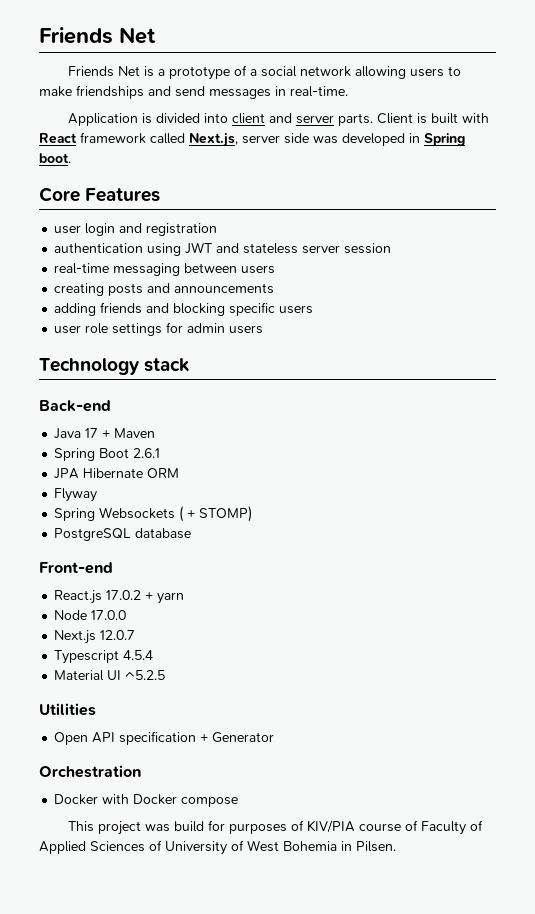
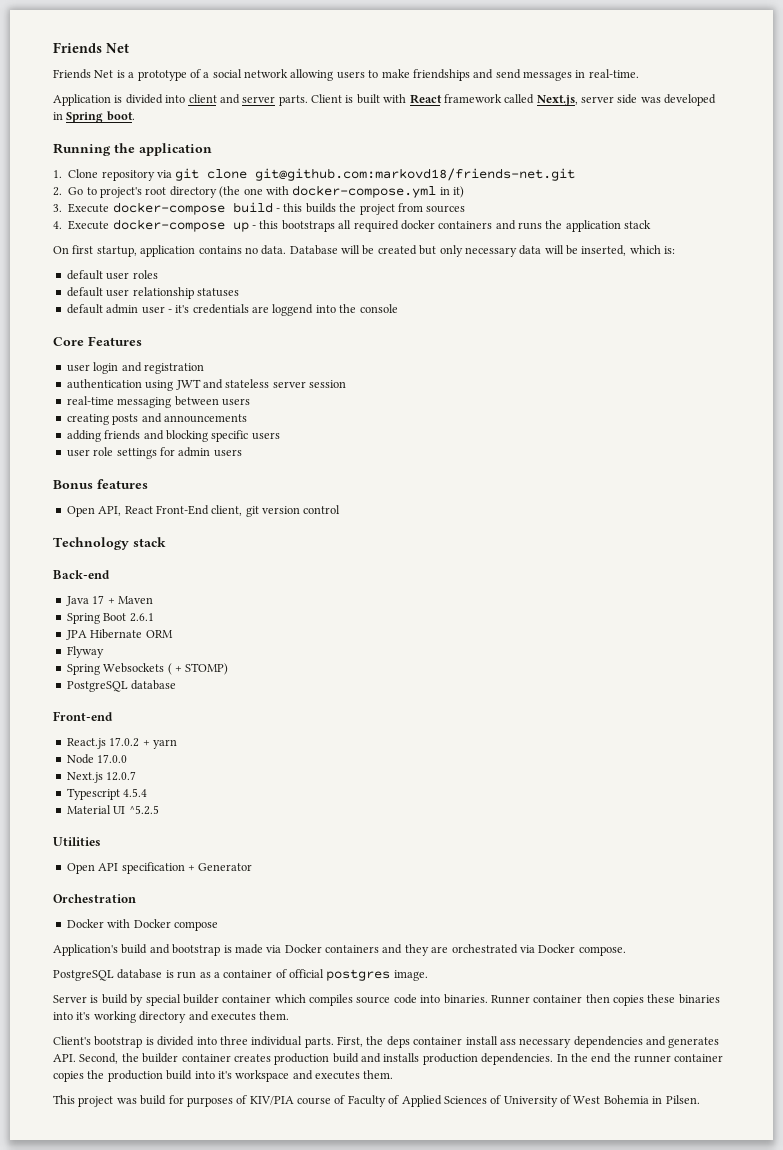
+ Running the application
+ 1. Clone repository via git clone git@github.com:markovd18/friends-net.git
+ 2. Go to project's root directory (the one with docker-compose.yml in it)
+ 3. Execute docker-compose build - this builds the project from sources
+ 4. Execute docker-compose up - this bootstraps all required docker containers and runs the application stack
+ On first startup, application contains no data. Database will be created but only necessary data will be inserted, which is:
+ default user roles
+ default user relationship statuses
+ default admin user - it's credentials are loggend into the console
+ Bonus features
+ Open API, React Front-End client, git version control
+ Application's build and bootstrap is made via Docker containers and they are orchestrated via Docker compose.
+ PostgreSQL database is run as a container of official postgres image.
+ Server is build by special builder container which compiles source code into binaries. Runner container then copies these binaries into it's working directory and executes them.
+ Client's bootstrap is divided into three individual parts. First, the deps container install ass necessary dependencies and generates API. Second, the builder container creates production build and installs production dependencies. In the end the runner container copies the production build into it's workspace and executes them.

